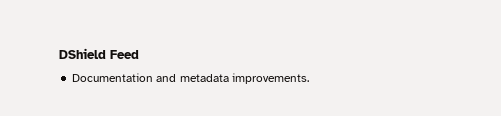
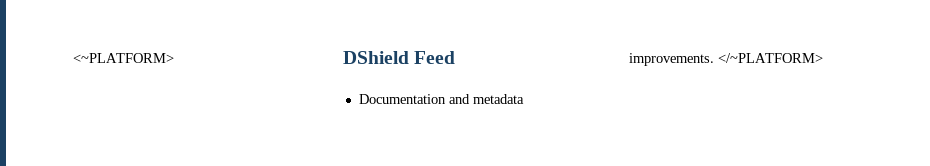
+ <~PLATFORM>
+ </~PLATFORM>

